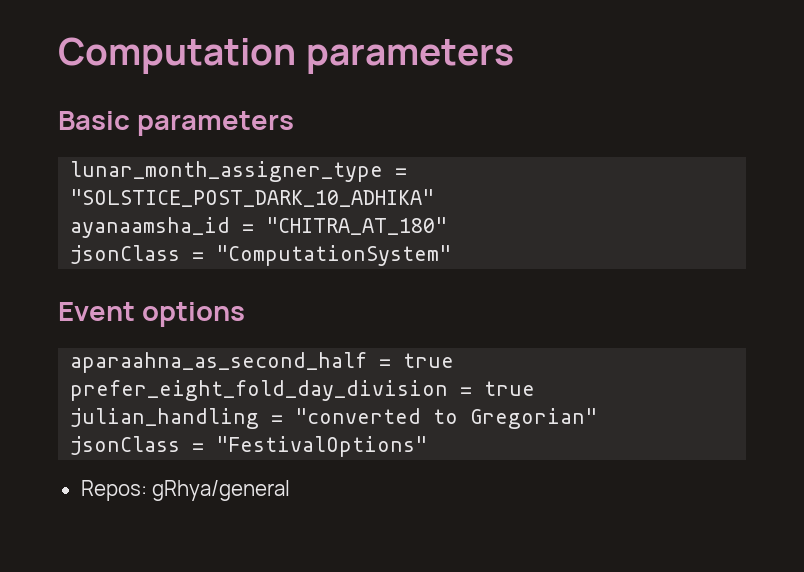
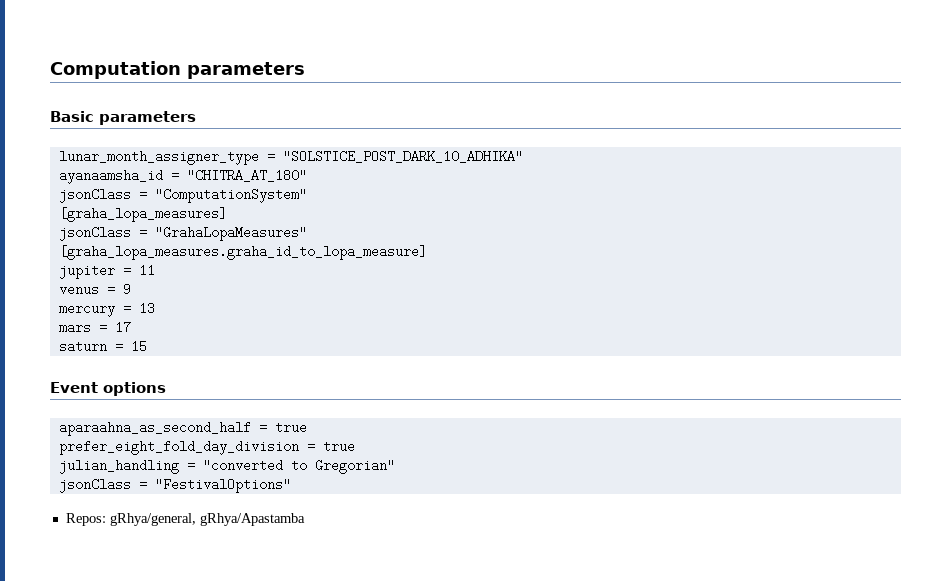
+ [graha_lopa_measures]
+ jsonClass = "GrahaLopaMeasures"
+ [graha_lopa_measures.graha_id_to_lopa_measure]
+ jupiter = 11
+ venus = 9
+ mercury = 13
+ mars = 17
+ saturn = 15
- Repos: gRhya/general
+ Repos: gRhya/general, gRhya/Apastamba

